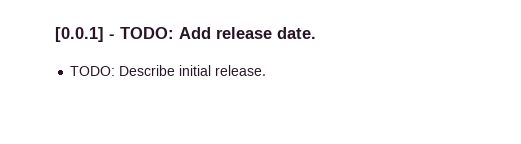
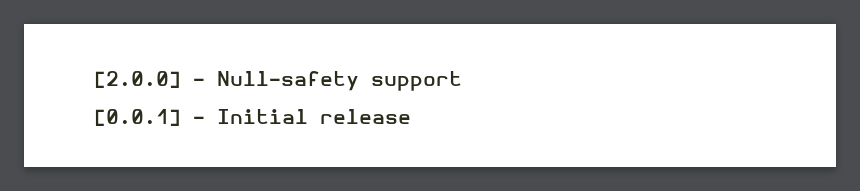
- [0.0.1] - TODO: Add release date.
- TODO: Describe initial release.
+ [2.0.0] - Null-safety support
+ [0.0.1] - Initial release

